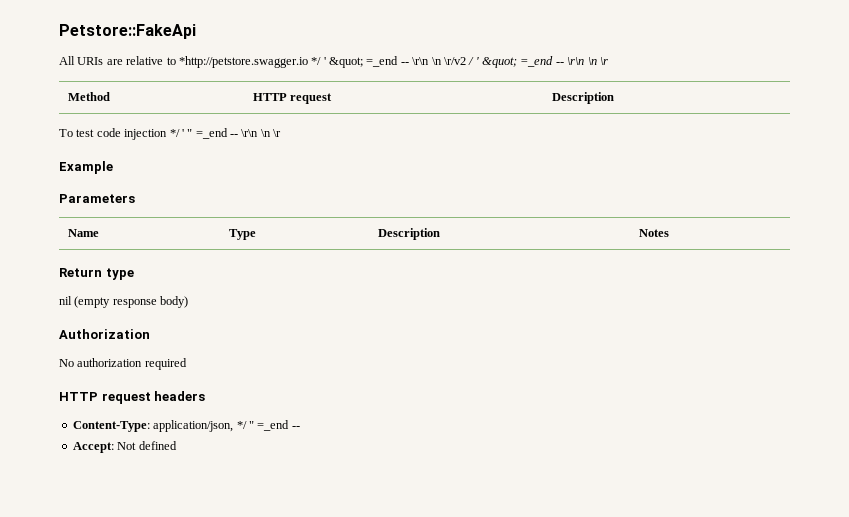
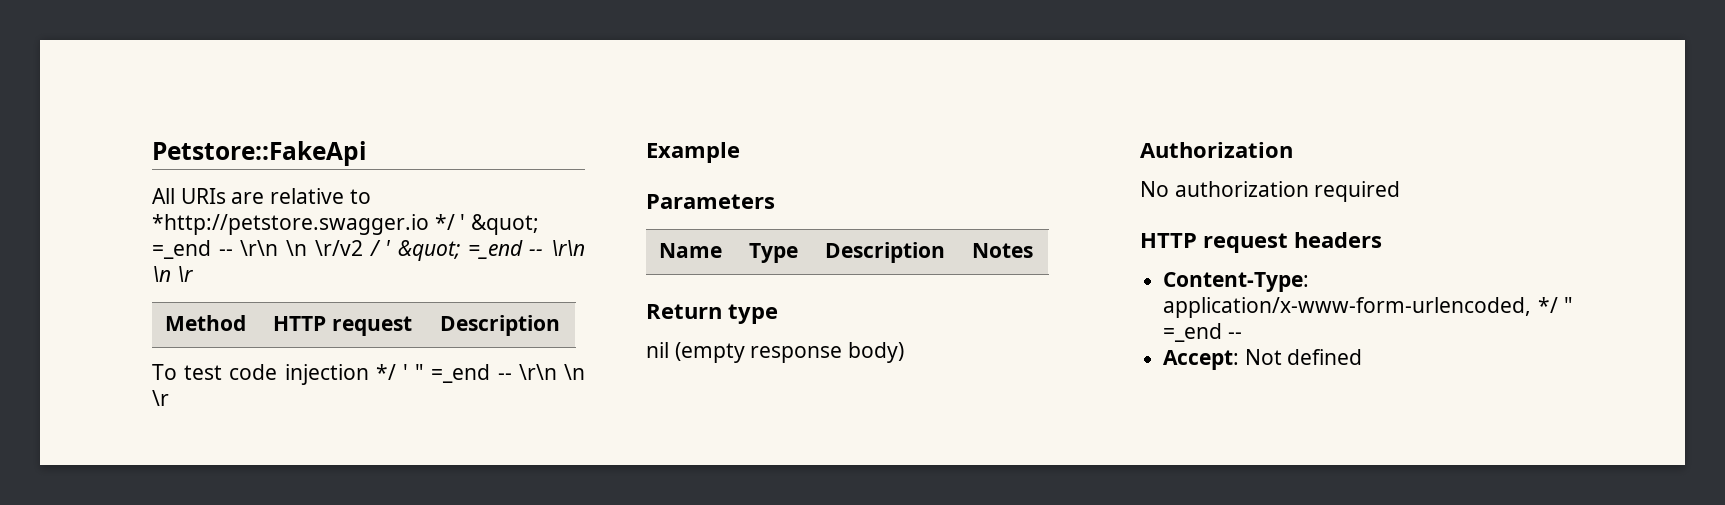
- Content-Type: application/json, */ " =_end --
+ Content-Type: application/x-www-form-urlencoded, */ " =_end --

